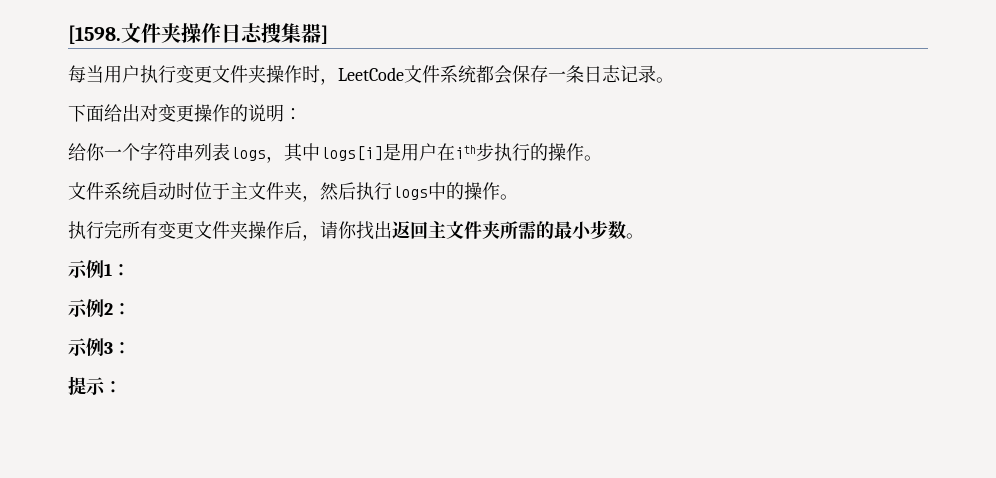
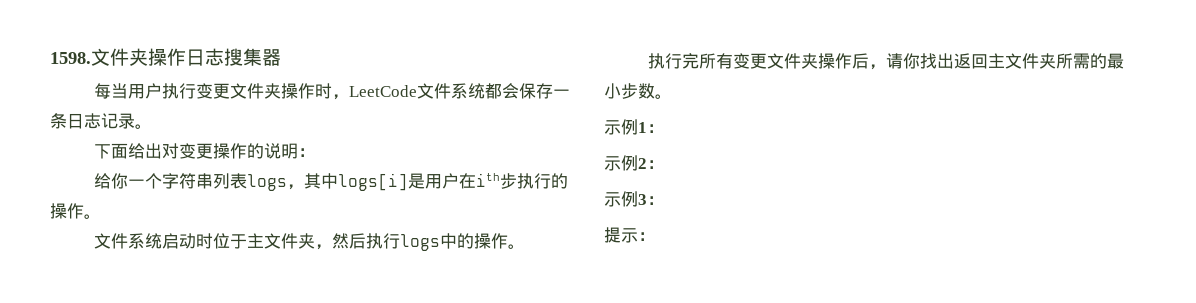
- [1598.
+ 1598.
- 文件夹操作日志搜集器]
+ 文件夹操作日志搜集器

